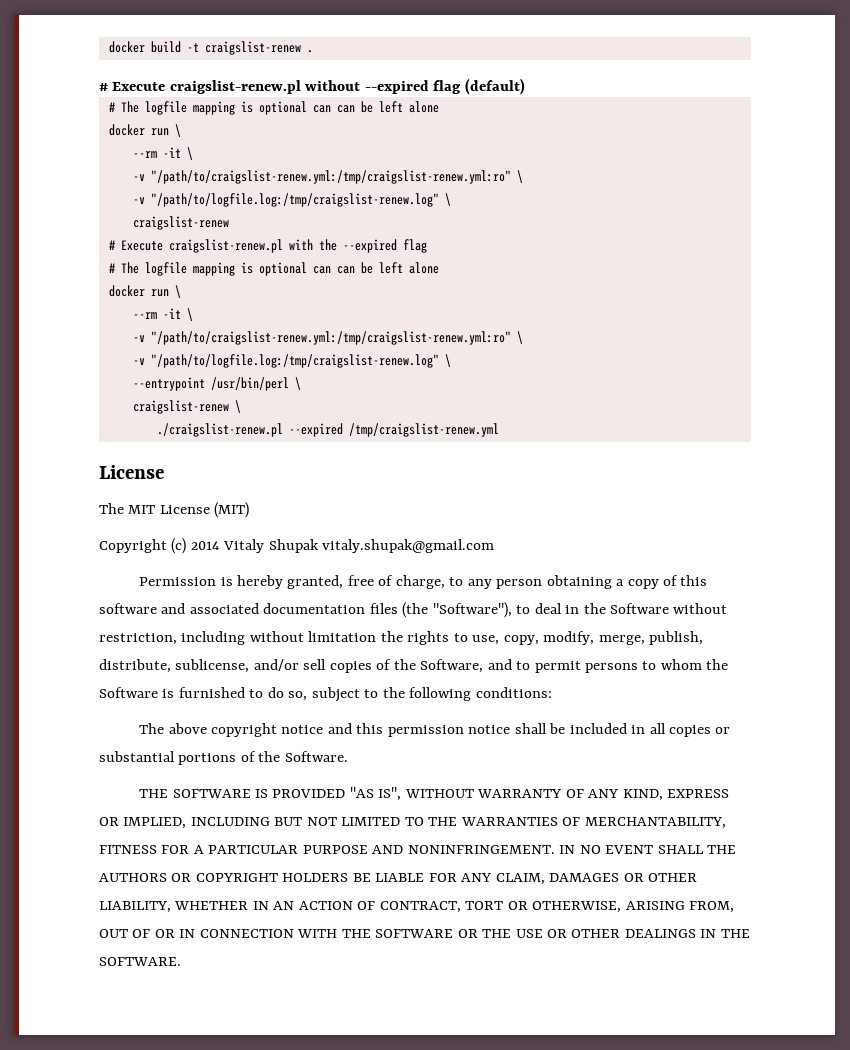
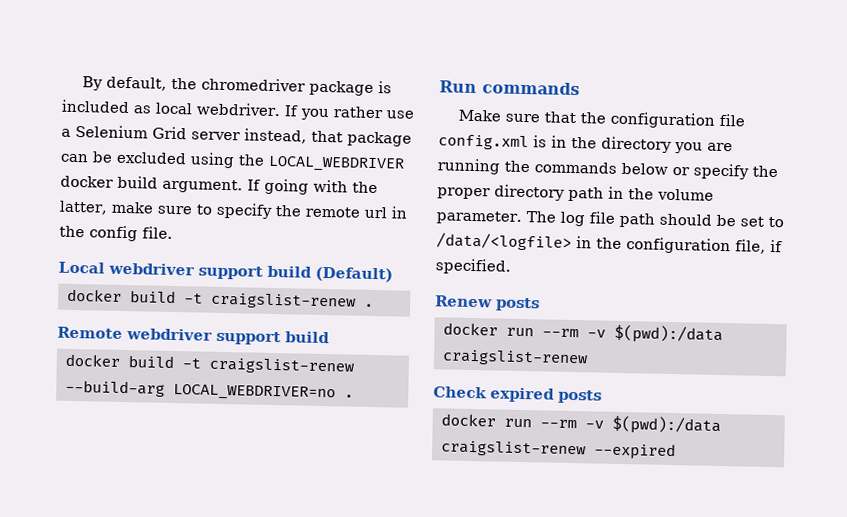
+ By default, the chromedriver package is included as local webdriver. If you rather use a Selenium Grid server instead, that package can be excluded using the LOCAL_WEBDRIVER docker build argument. If going with the latter, make sure to specify the remote url in the config file.
+ Local webdriver support build (Default)
- # Execute craigslist-renew.pl without --expired flag (default)
- # The logfile mapping is optional can can be left alone
- docker run \
- --rm -it \
- -v "/path/to/craigslist-renew.yml:/tmp/craigslist-renew.yml:ro" \
- -v "/path/to/logfile.log:/tmp/craigslist-renew.log" \
- craigslist-renew
- # Execute craigslist-renew.pl with the --expired flag
- # The logfile mapping is optional can can be left alone
- docker run \
- --rm -it \
- -v "/path/to/craigslist-renew.yml:/tmp/craigslist-renew.yml:ro" \
- -v "/path/to/logfile.log:/tmp/craigslist-renew.log" \
- --entrypoint /usr/bin/perl \
- craigslist-renew \
- ./craigslist-renew.pl --expired /tmp/craigslist-renew.yml
- License
- The MIT License (MIT)
- Copyright (c) 2014 Vitaly Shupak vitaly.shupak@gmail.com
- Permission is hereby granted, free of charge, to any person obtaining a copy of this software and associated documentation files (the "Software"), to deal in the Software without restriction, including without limitation the rights to use, copy, modify, merge, publish, distribute, sublicense, and/or sell copies of the Software, and to permit persons to whom the Software is furnished to do so, subject to the following conditions:
- The above copyright notice and this permission notice shall be included in all copies or substantial portions of the Software.
- THE SOFTWARE IS PROVIDED "AS IS", WITHOUT WARRANTY OF ANY KIND, EXPRESS OR IMPLIED, INCLUDING BUT NOT LIMITED TO THE WARRANTIES OF MERCHANTABILITY, FITNESS FOR A PARTICULAR PURPOSE AND NONINFRINGEMENT. IN NO EVENT SHALL THE AUTHORS OR COPYRIGHT HOLDERS BE LIABLE FOR ANY CLAIM, DAMAGES OR OTHER LIABILITY, WHETHER IN AN ACTION OF CONTRACT, TORT OR OTHERWISE, ARISING FROM, OUT OF OR IN CONNECTION WITH THE SOFTWARE OR THE USE OR OTHER DEALINGS IN THE SOFTWARE.
+ Remote webdriver support build
+ docker build -t craigslist-renew --build-arg LOCAL_WEBDRIVER=no .
+ Run commands
+ Make sure that the configuration file config.xml is in the directory you are running the commands below or specify the proper directory path in the volume parameter. The log file path should be set to /data/<logfile> in the configuration file, if specified.
+ Renew posts
+ docker run --rm -v $(pwd):/data craigslist-renew
+ Check expired posts
+ docker run --rm -v $(pwd):/data craigslist-renew --expired

